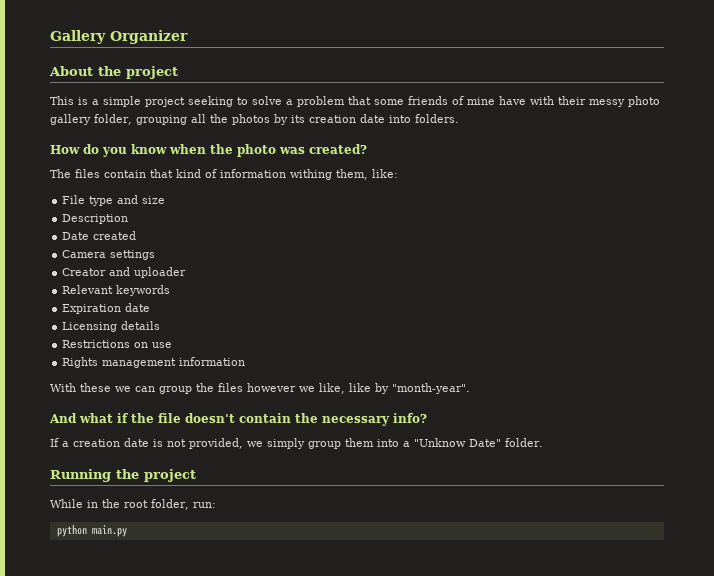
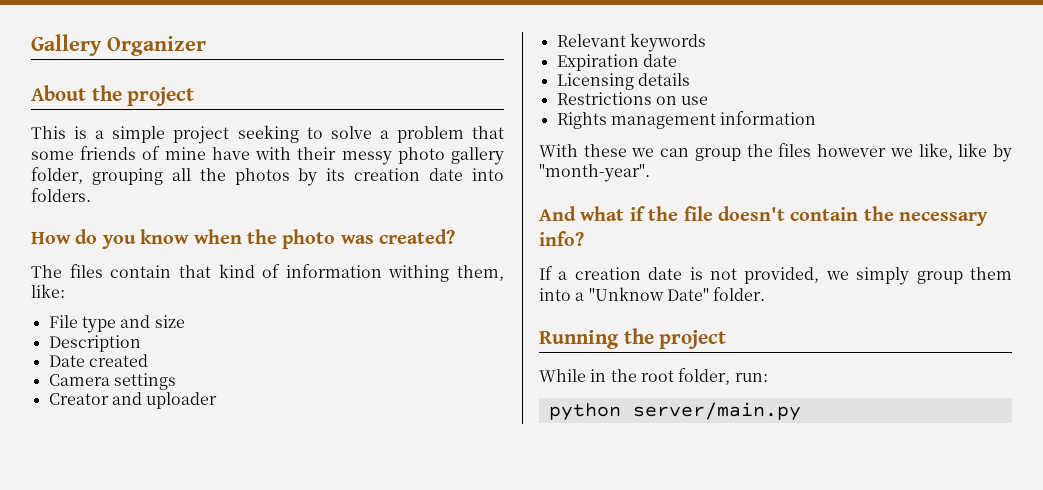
- python main.py
+ python server/main.py

